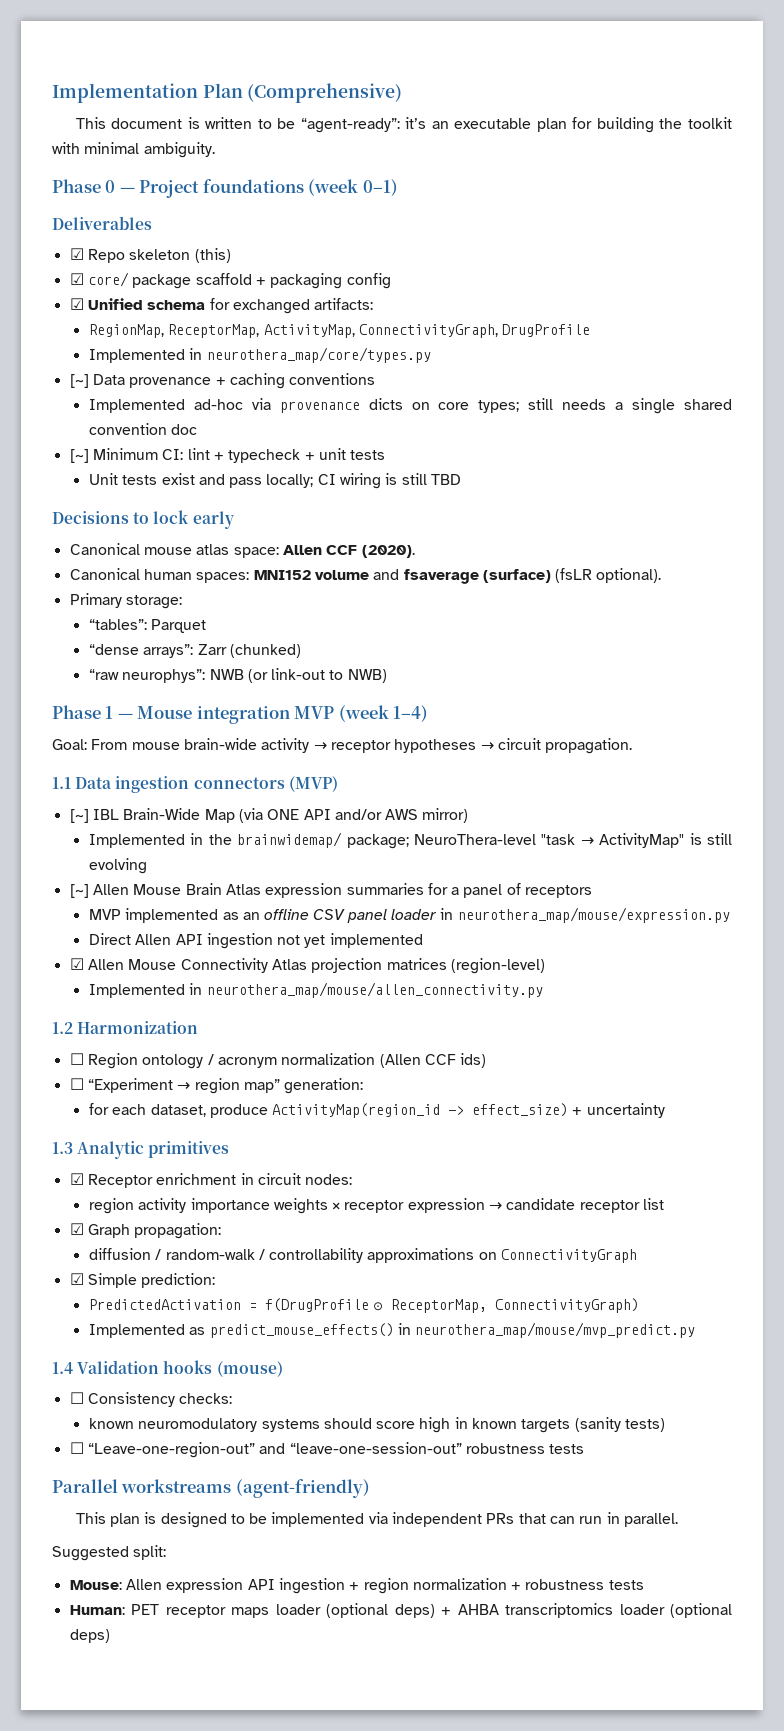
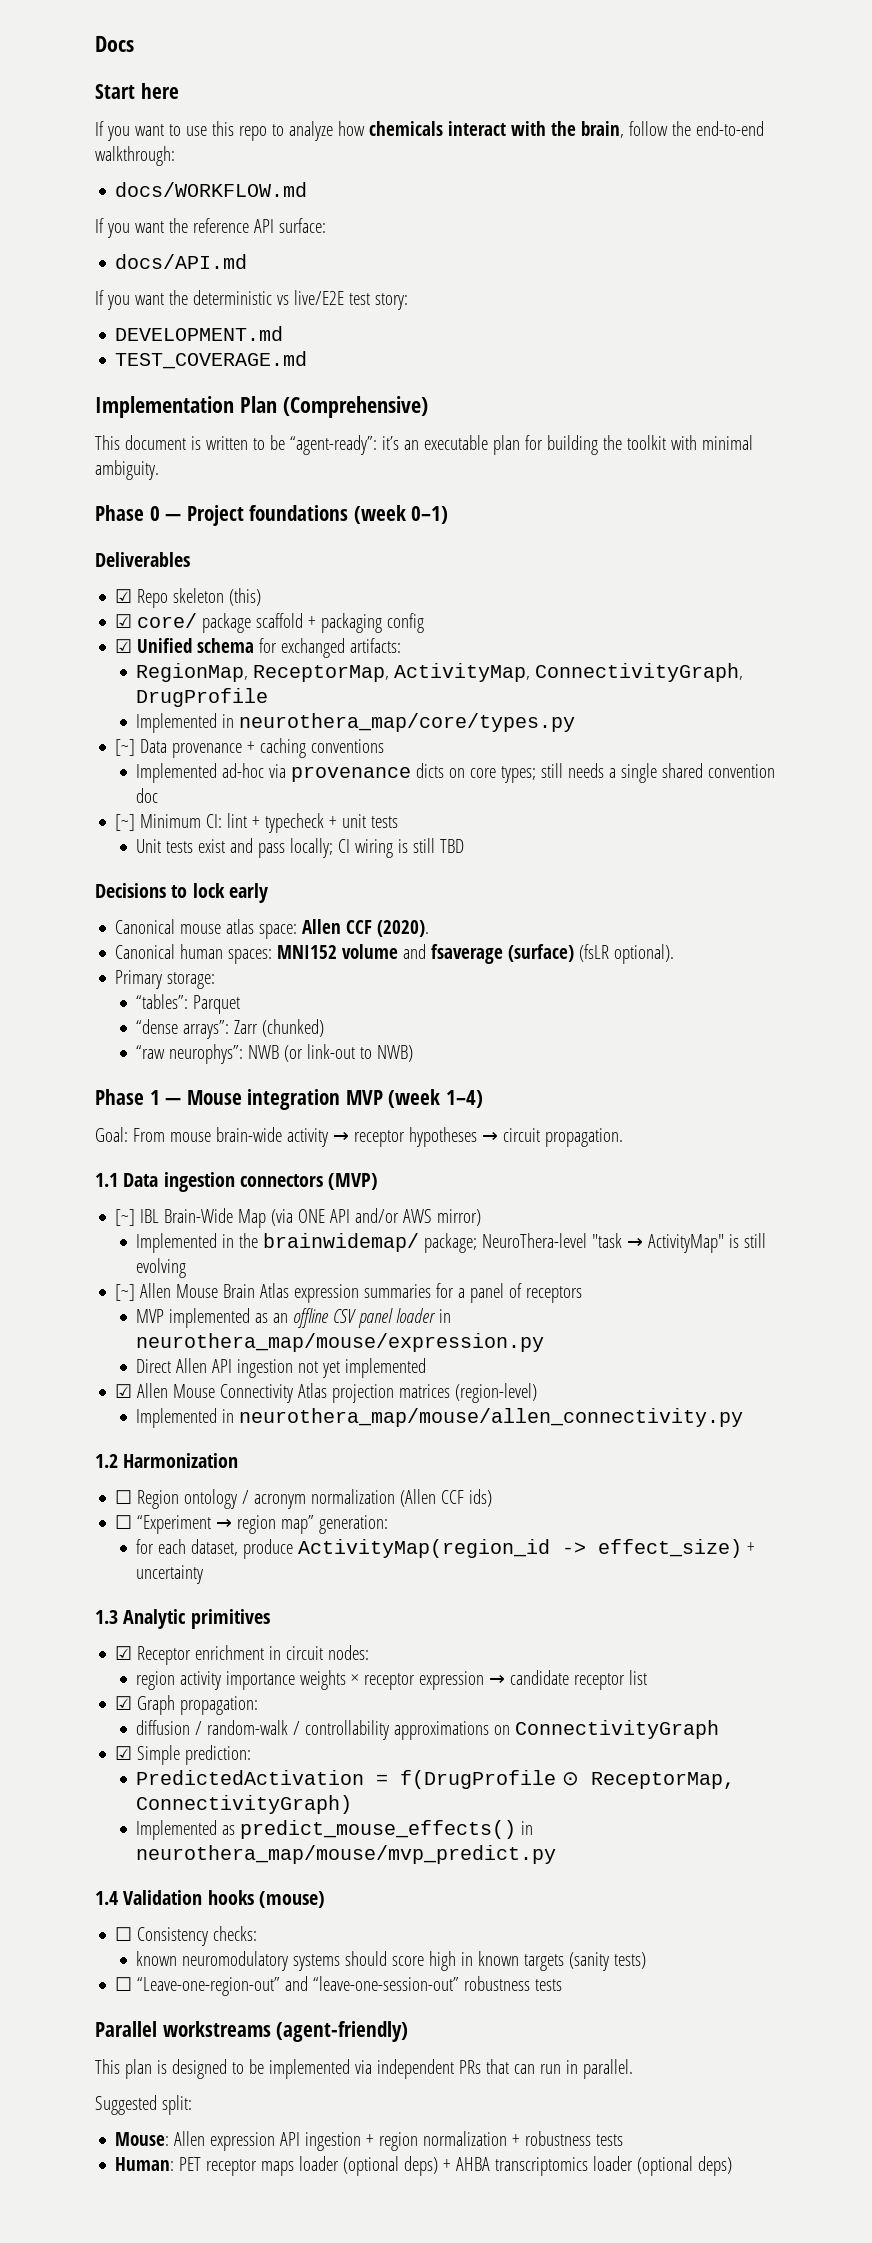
+ Docs
+ Start here
+ If you want to use this repo to analyze how chemicals interact with the brain, follow the end-to-end walkthrough:
+ docs/WORKFLOW.md
+ If you want the reference API surface:
+ docs/API.md
+ If you want the deterministic vs live/E2E test story:
+ DEVELOPMENT.md
+ TEST_COVERAGE.md

